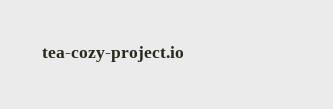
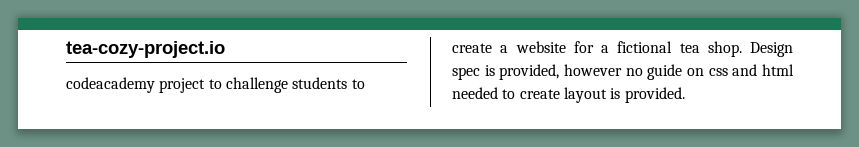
+ codeacademy project to challenge students to create a website for a fictional tea shop. Design spec is provided, however no guide on css and html needed to create layout is provided.

